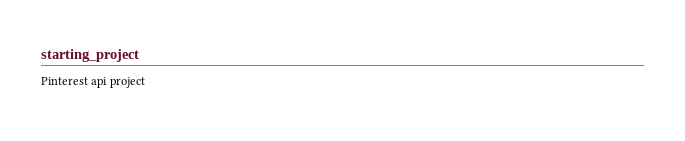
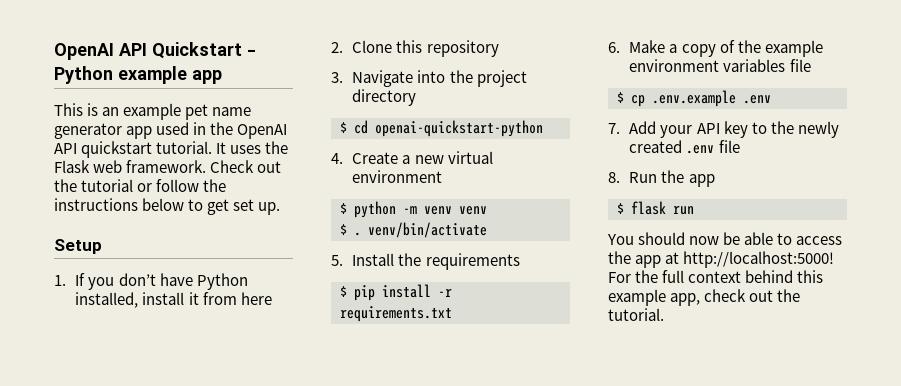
- starting_project
- Pinterest api project
+ OpenAI API Quickstart - Python example app
+ This is an example pet name generator app used in the OpenAI API quickstart tutorial. It uses the Flask web framework. Check out the tutorial or follow the instructions below to get set up.
+ Setup
+ 1. If you don’t have Python installed, install it from here
+ 2. Clone this repository
+ 3. Navigate into the project directory
+ $ cd openai-quickstart-python
+ 4. Create a new virtual environment
+ $ python -m venv venv
+ $ . venv/bin/activate
+ 5. Install the requirements
+ $ pip install -r requirements.txt
+ 6. Make a copy of the example environment variables file
+ $ cp .env.example .env
+ 7. Add your API key to the newly created .env file
+ 8. Run the app
+ $ flask run
+ You should now be able to access the app at http://localhost:5000! For the full context behind this example app, check out the tutorial.

